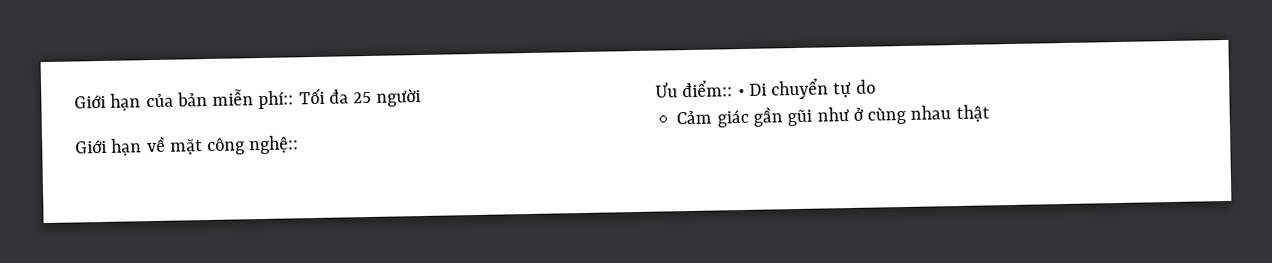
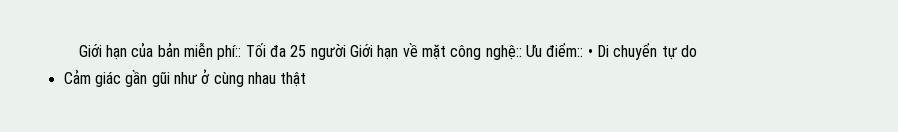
- Giới hạn của bản miễn phí:: Tối đa 25 người
- Giới hạn về mặt công nghệ::
- Ưu điểm:: • Di chuyển tự do
+ Giới hạn của bản miễn phí:: Tối đa 25 người Giới hạn về mặt công nghệ:: Ưu điểm:: • Di chuyển tự do

